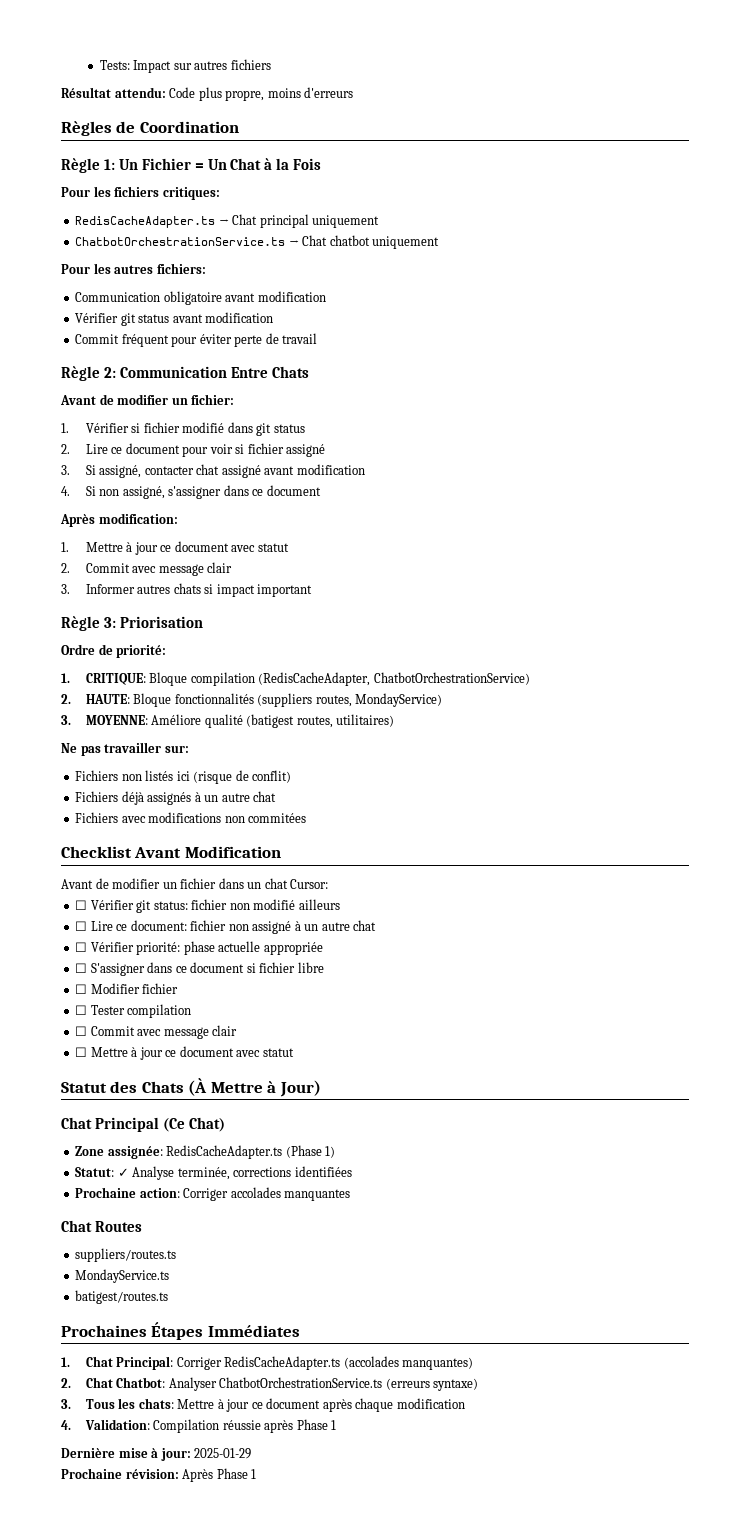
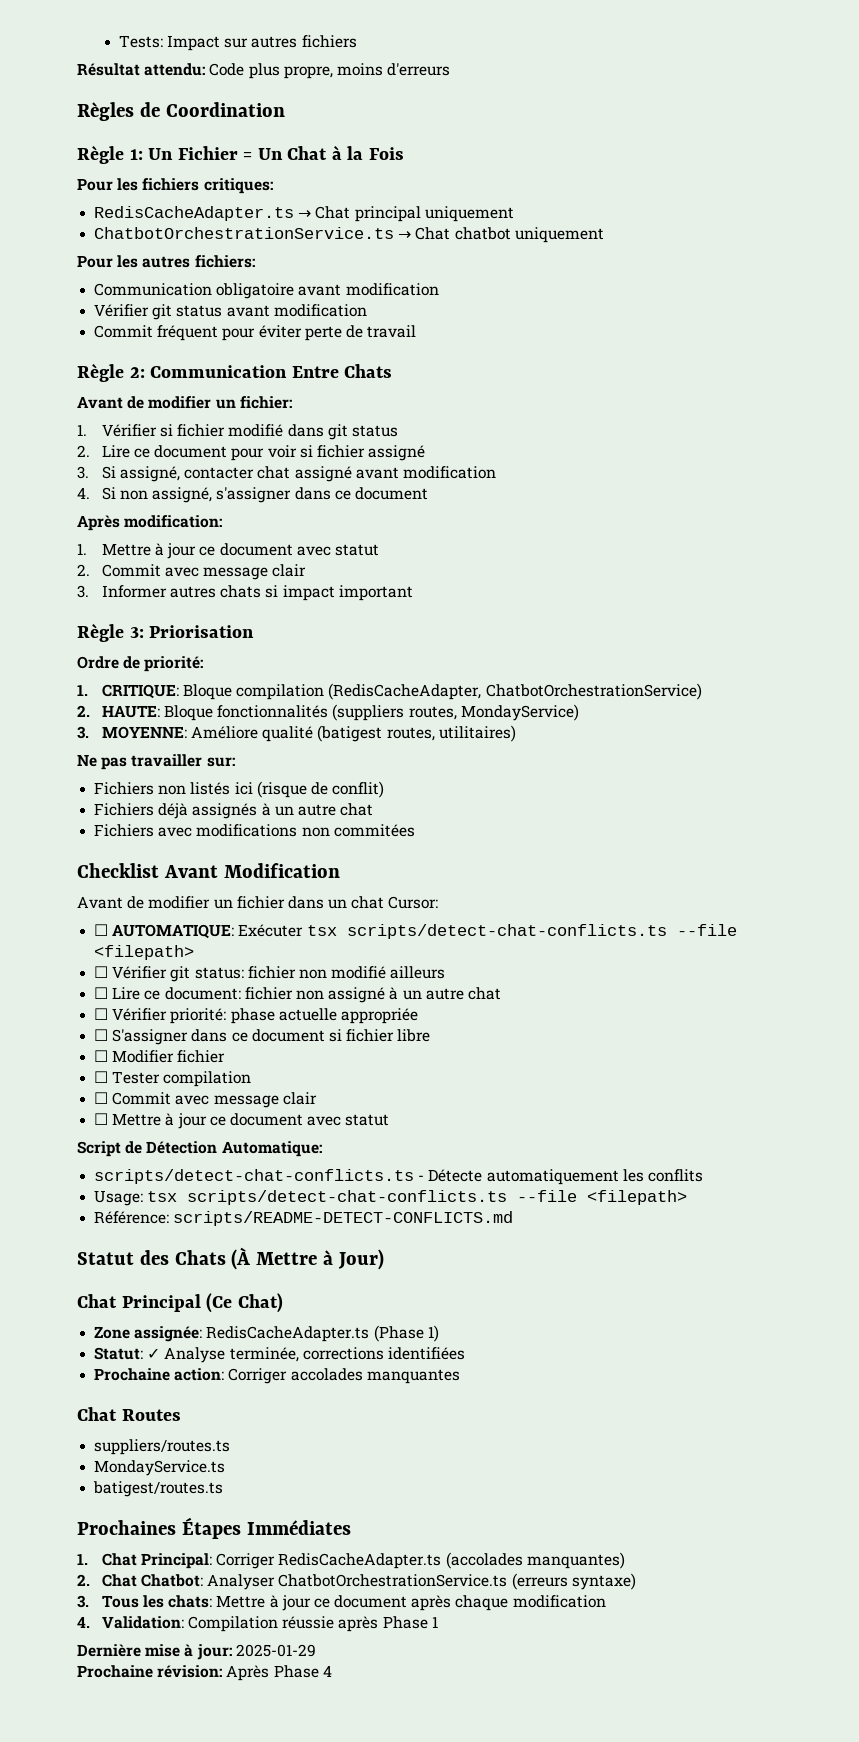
+ ☐ AUTOMATIQUE: Exécuter tsx scripts/detect-chat-conflicts.ts --file <filepath>
+ Script de Détection Automatique:
+ scripts/detect-chat-conflicts.ts - Détecte automatiquement les conflits
+ Usage: tsx scripts/detect-chat-conflicts.ts --file <filepath>
+ Référence: scripts/README-DETECT-CONFLICTS.md
- Prochaine révision: Après Phase 1
+ Prochaine révision: Après Phase 4

